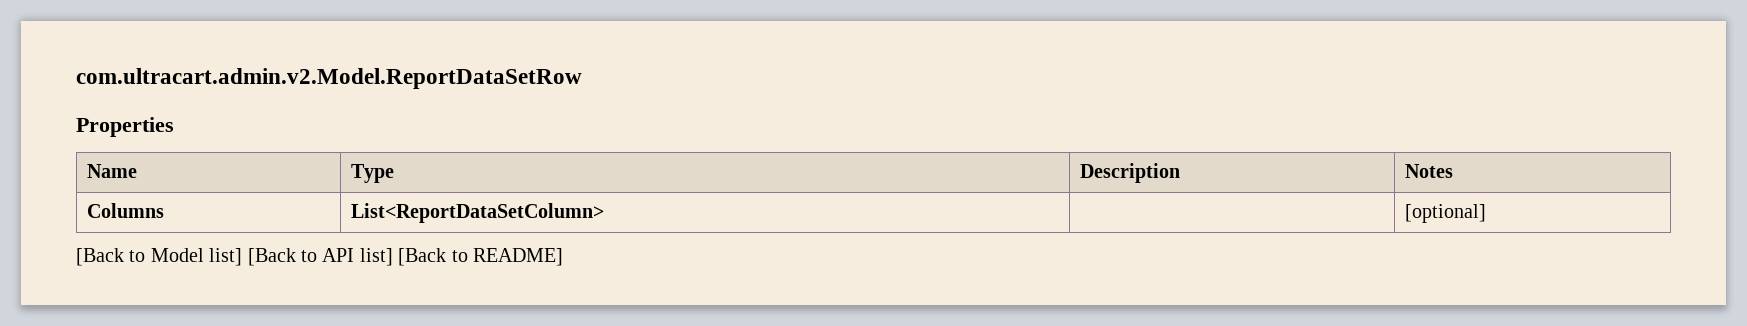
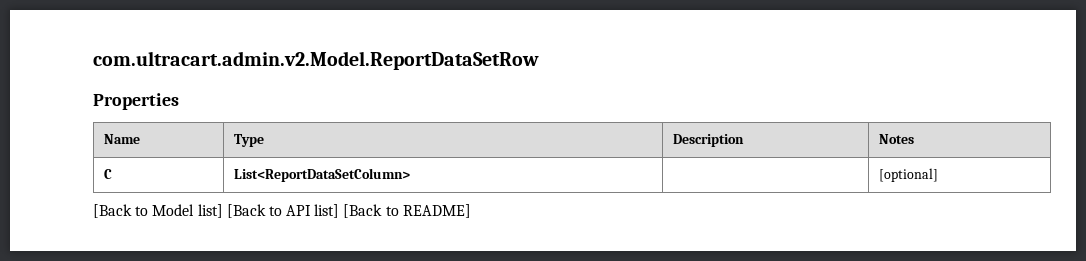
- Columns | List<ReportDataSetColumn> | | [optional]
+ C | List<ReportDataSetColumn> | | [optional]

